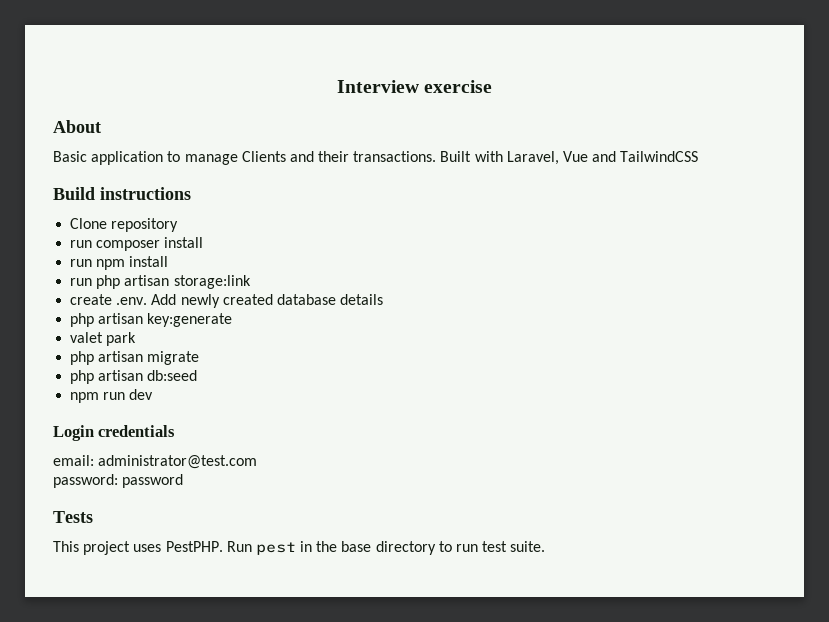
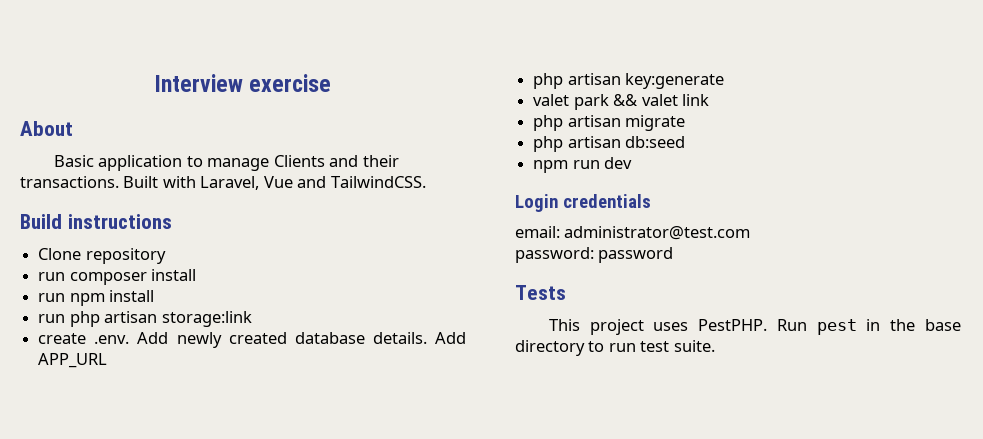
- Built with Laravel, Vue and TailwindCSS
+ Built with Laravel, Vue and TailwindCSS.
- create .env. Add newly created database details
+ create .env. Add newly created database details. Add APP_URL
- valet park
+ valet park && valet link

